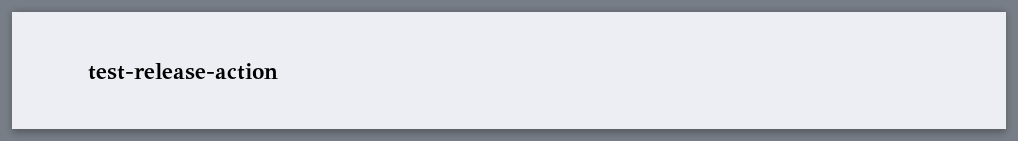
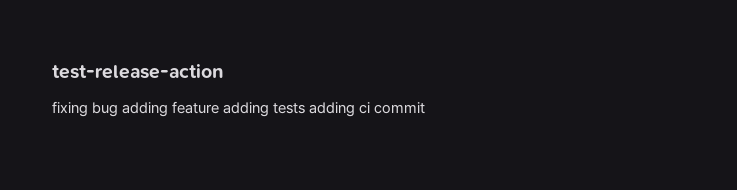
+ fixing bug adding feature adding tests adding ci commit

